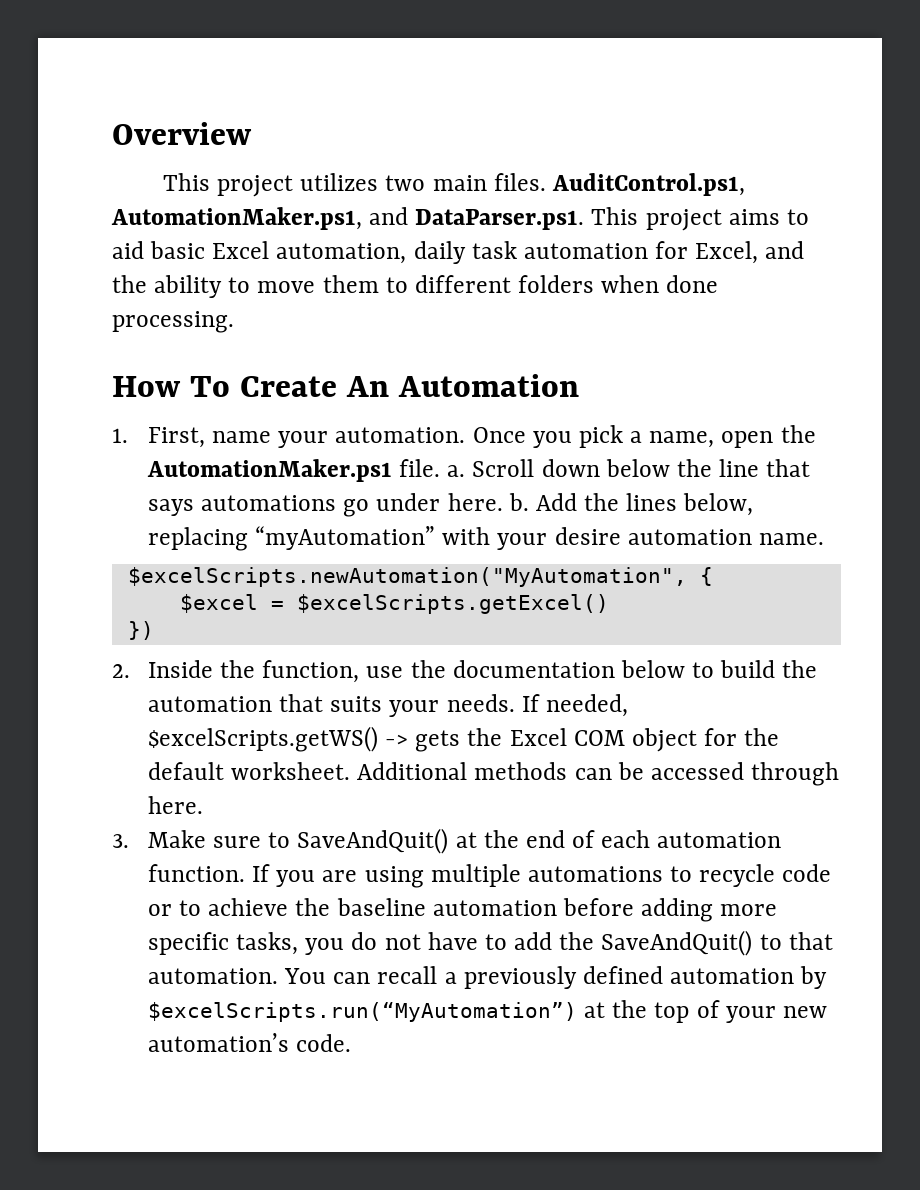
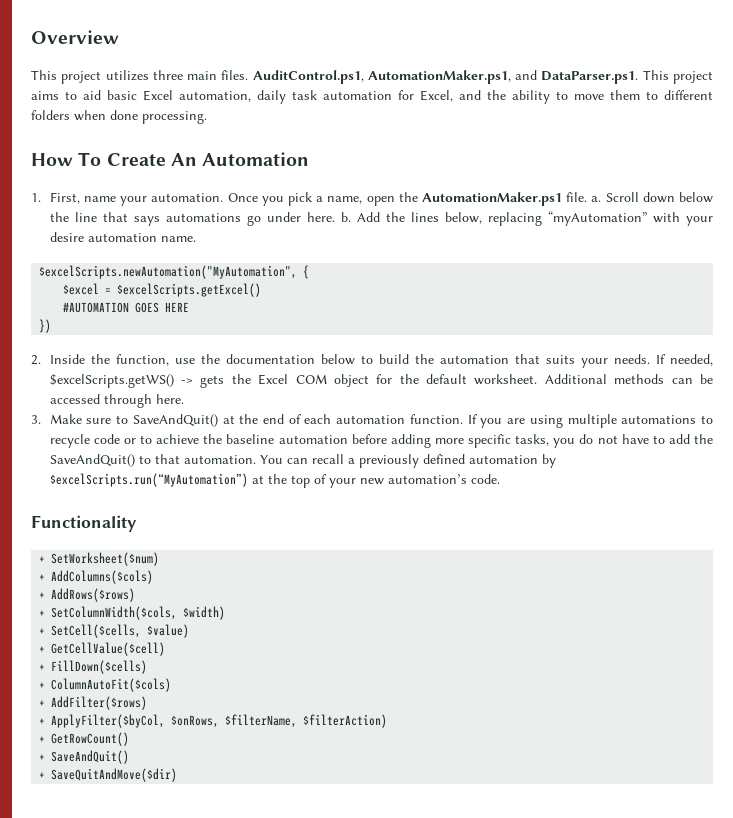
- This project utilizes two main files.
+ This project utilizes three main files.
+ #AUTOMATION GOES HERE
+ Functionality
+ + SetWorksheet($num)
+ + AddColumns($cols)
+ + AddRows($rows)
+ + SetColumnWidth($cols, $width)
+ + SetCell($cells, $value)
+ + GetCellValue($cell)
+ + FillDown($cells)
+ + ColumnAutoFit($cols)
+ + AddFilter($rows)
+ + ApplyFilter($byCol, $onRows, $filterName, $filterAction)
+ + GetRowCount()
+ + SaveAndQuit()
+ + SaveQuitAndMove($dir)

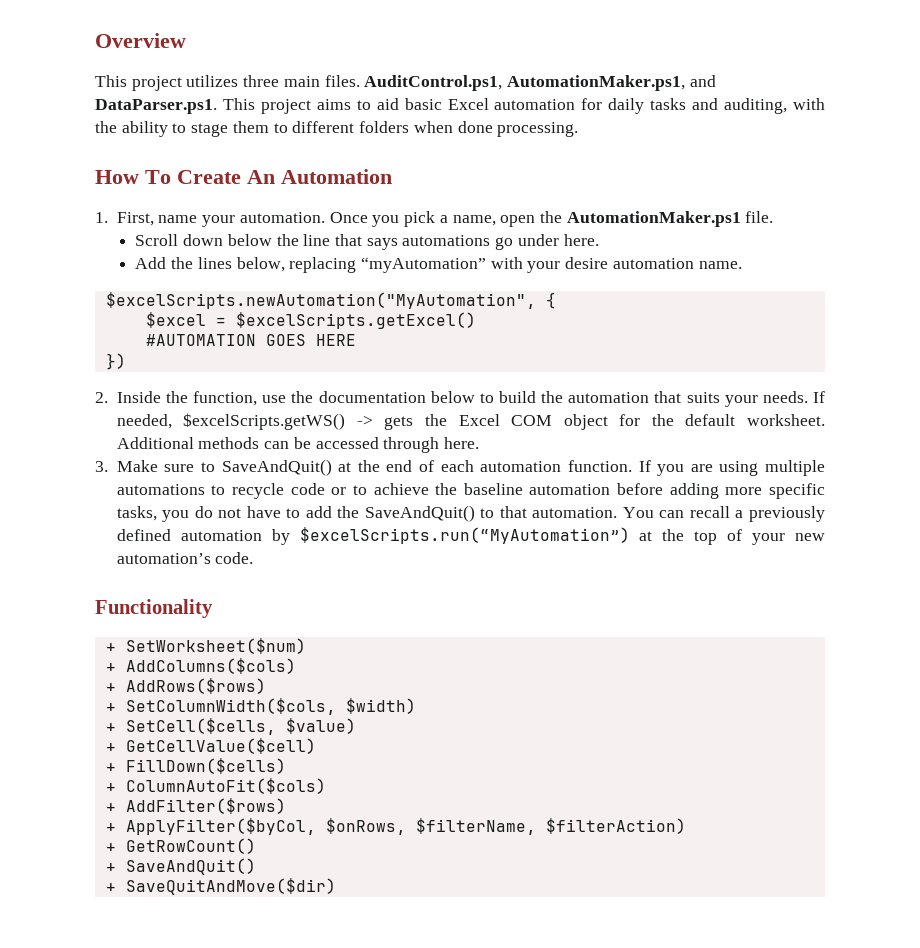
- AuditControl.ps1, AutomationMaker.ps1, and DataParser.ps1. This project aims to aid basic Excel automation, daily task automation for Excel, and the ability to move them to different folders when done processing.
+ AuditControl.ps1, AutomationMaker.ps1, and DataParser.ps1. This project aims to aid basic Excel automation for daily tasks and auditing, with the ability to stage them to different folders when done processing.
- Once you pick a name, open the AutomationMaker.ps1 file. a. Scroll down below the line that says automations go under here. b. Add the lines below, replacing “myAutomation” with your desire automation name.
+ Once you pick a name, open the AutomationMaker.ps1 file.
+ Scroll down below the line that says automations go under here.
+ Add the lines below, replacing “myAutomation” with your desire automation name.

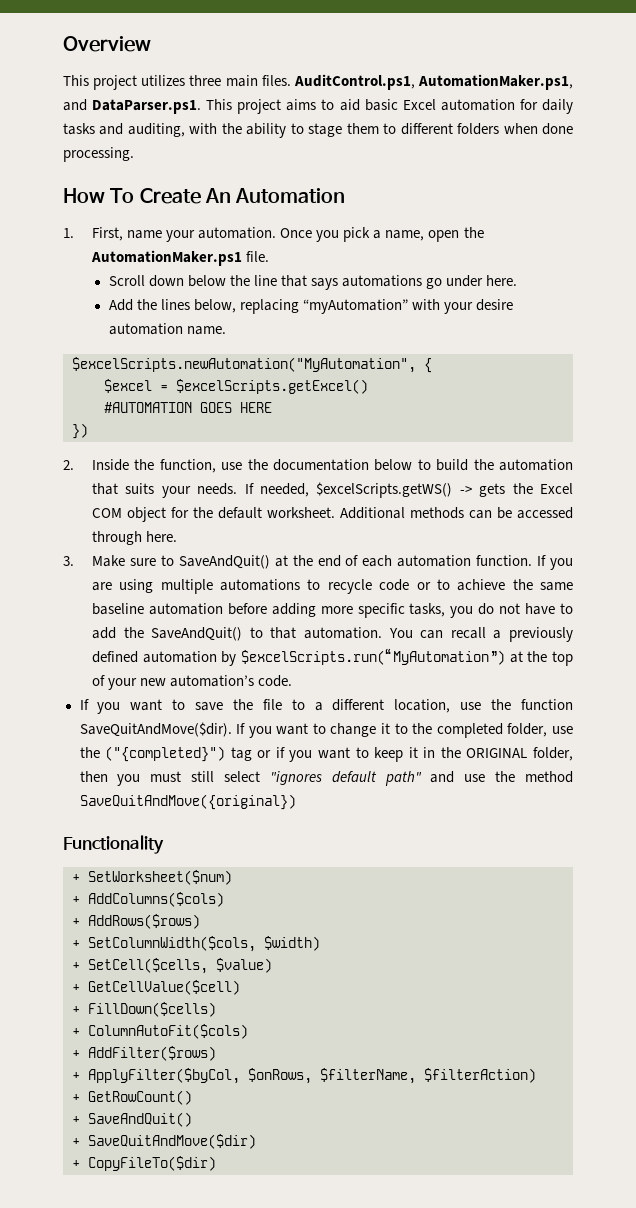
- If you are using multiple automations to recycle code or to achieve the baseline automation before adding more specific tasks, you do not have to add the SaveAndQuit() to that automation.
+ If you are using multiple automations to recycle code or to achieve the same baseline automation before adding more specific tasks, you do not have to add the SaveAndQuit() to that automation.
+ If you want to save the file to a different location, use the function SaveQuitAndMove($dir). If you want to change it to the completed folder, use the ("{completed}") tag or if you want to keep it in the ORIGINAL folder, then you must still select "ignores default path" and use the method SaveQuitAndMove({original})
+ + CopyFileTo($dir)

